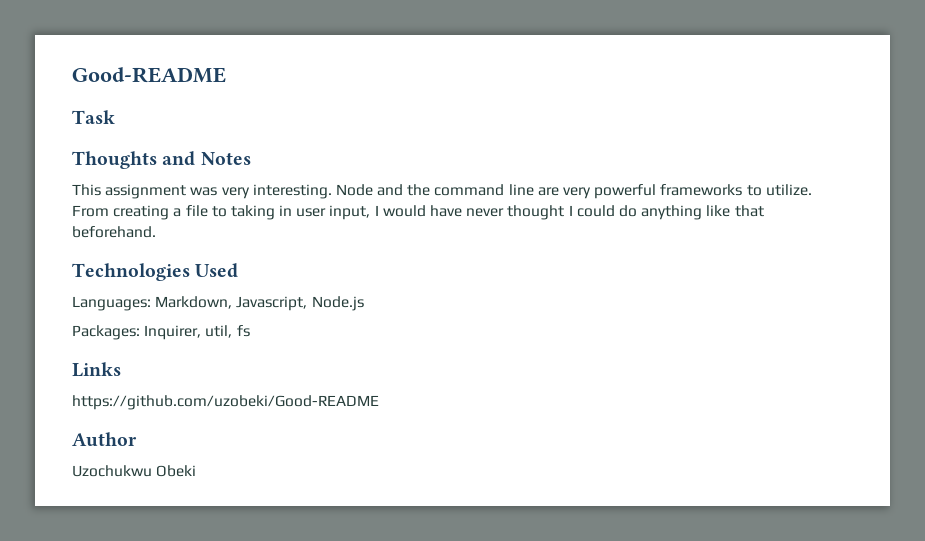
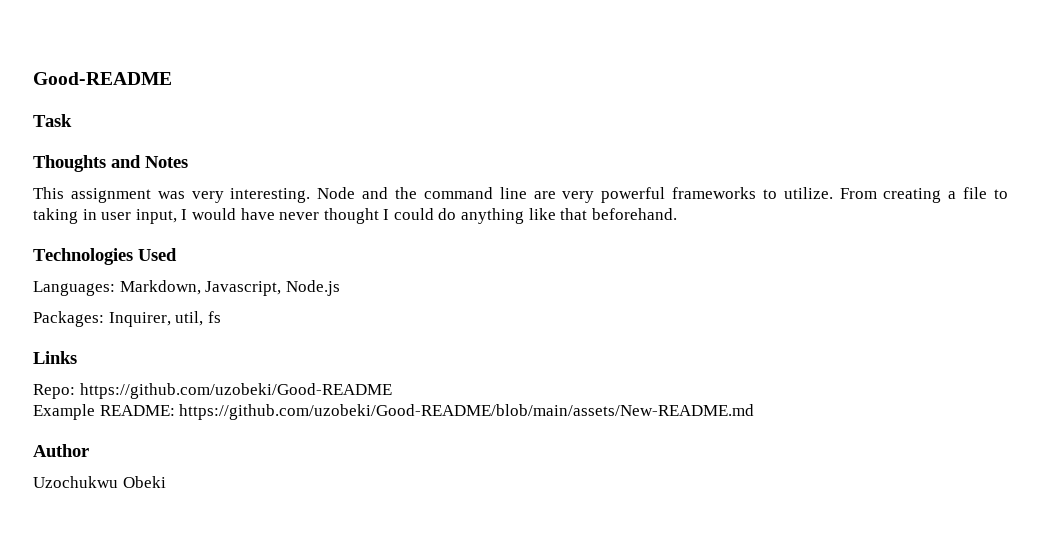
- https://github.com/uzobeki/Good-README
+ Repo: https://github.com/uzobeki/Good-README
+ Example README: https://github.com/uzobeki/Good-README/blob/main/assets/New-README.md

